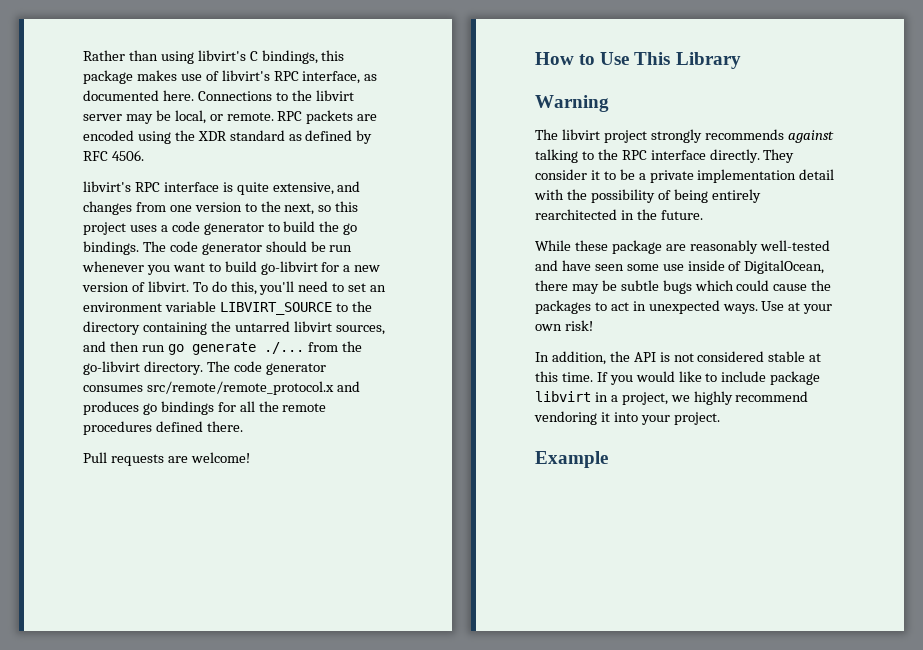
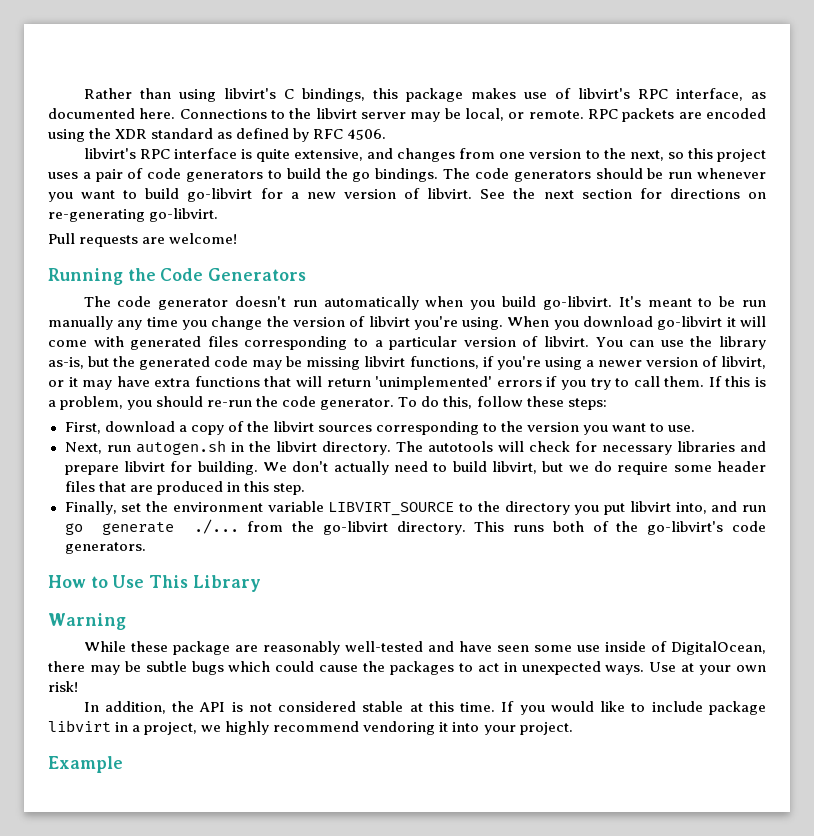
- libvirt's RPC interface is quite extensive, and changes from one version to the next, so this project uses a code generator to build the go bindings.
+ libvirt's RPC interface is quite extensive, and changes from one version to the next, so this project uses a pair of code generators to build the go bindings.
- The code generator should be run whenever you want to build go-libvirt for a new version of libvirt.
+ The code generators should be run whenever you want to build go-libvirt for a new version of libvirt.
- To do this, you'll need to set an environment variable LIBVIRT_SOURCE to the directory containing the untarred libvirt sources, and then run go generate ./... from the go-libvirt directory.
+ See the next section for directions on re-generating go-libvirt.
+ Pull requests are welcome!
+ Running the Code Generators
+ The code generator doesn't run automatically when you build go-libvirt. It's meant to be run manually any time you change the version of libvirt you're using. When you download go-libvirt it will come with generated files corresponding to a particular version of libvirt. You can use the library as-is, but the generated code may be missing libvirt functions, if you're using a newer version of libvirt, or it may have extra functions that will return 'unimplemented' errors if you try to call them. If this is a problem, you should re-run the code generator. To do this, follow these steps:
+ First, download a copy of the libvirt sources corresponding to the version you want to use.
+ Next, run autogen.sh in the libvirt directory. The autotools will check for necessary libraries and prepare libvirt for building. We don't actually need to build libvirt, but we do require some header files that are produced in this step.
+ Finally, set the environment variable LIBVIRT_SOURCE to the directory you put libvirt into, and run go generate ./... from the go-libvirt directory.
- The code generator consumes src/remote/remote_protocol.x and produces go bindings for all the remote procedures defined there.
- Pull requests are welcome!
+ This runs both of the go-libvirt's code generators.
- The libvirt project strongly recommends against talking to the RPC interface directly. They consider it to be a private implementation detail with the possibility of being entirely rearchitected in the future.

